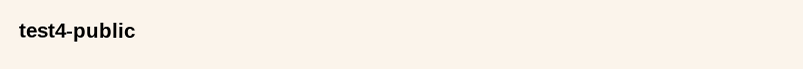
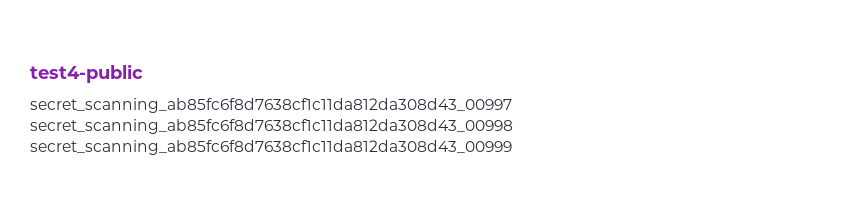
+ secret_scanning_ab85fc6f8d7638cf1c11da812da308d43_00997 secret_scanning_ab85fc6f8d7638cf1c11da812da308d43_00998 secret_scanning_ab85fc6f8d7638cf1c11da812da308d43_00999

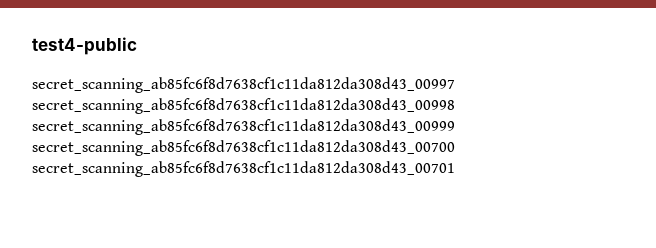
- secret_scanning_ab85fc6f8d7638cf1c11da812da308d43_00997 secret_scanning_ab85fc6f8d7638cf1c11da812da308d43_00998 secret_scanning_ab85fc6f8d7638cf1c11da812da308d43_00999
+ secret_scanning_ab85fc6f8d7638cf1c11da812da308d43_00997 secret_scanning_ab85fc6f8d7638cf1c11da812da308d43_00998 secret_scanning_ab85fc6f8d7638cf1c11da812da308d43_00999 secret_scanning_ab85fc6f8d7638cf1c11da812da308d43_00700 secret_scanning_ab85fc6f8d7638cf1c11da812da308d43_00701

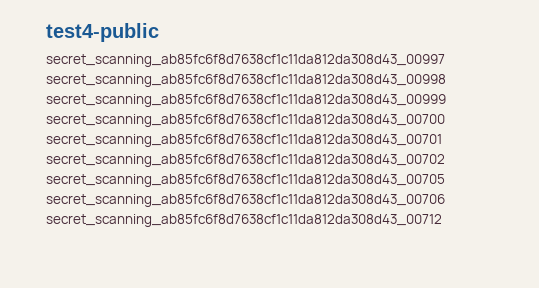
- secret_scanning_ab85fc6f8d7638cf1c11da812da308d43_00997 secret_scanning_ab85fc6f8d7638cf1c11da812da308d43_00998 secret_scanning_ab85fc6f8d7638cf1c11da812da308d43_00999 secret_scanning_ab85fc6f8d7638cf1c11da812da308d43_00700 secret_scanning_ab85fc6f8d7638cf1c11da812da308d43_00701
+ secret_scanning_ab85fc6f8d7638cf1c11da812da308d43_00997 secret_scanning_ab85fc6f8d7638cf1c11da812da308d43_00998 secret_scanning_ab85fc6f8d7638cf1c11da812da308d43_00999 secret_scanning_ab85fc6f8d7638cf1c11da812da308d43_00700 secret_scanning_ab85fc6f8d7638cf1c11da812da308d43_00701 secret_scanning_ab85fc6f8d7638cf1c11da812da308d43_00702 secret_scanning_ab85fc6f8d7638cf1c11da812da308d43_00705 secret_scanning_ab85fc6f8d7638cf1c11da812da308d43_00706 secret_scanning_ab85fc6f8d7638cf1c11da812da308d43_00712

